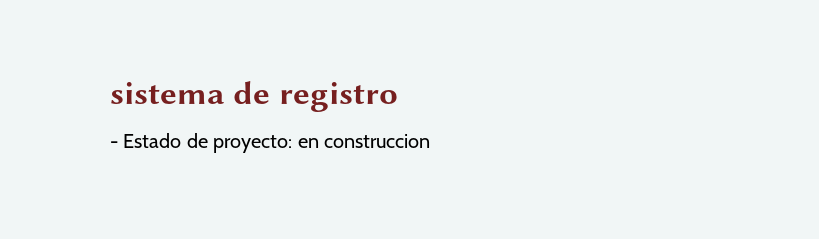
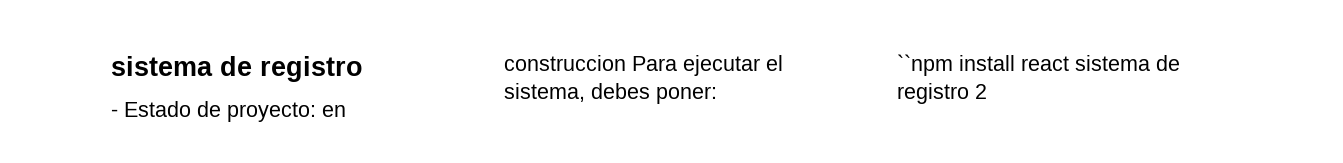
- - Estado de proyecto: en construccion
+ - Estado de proyecto: en construccion Para ejecutar el sistema, debes poner:
+ ``npm install react sistema de registro 2

